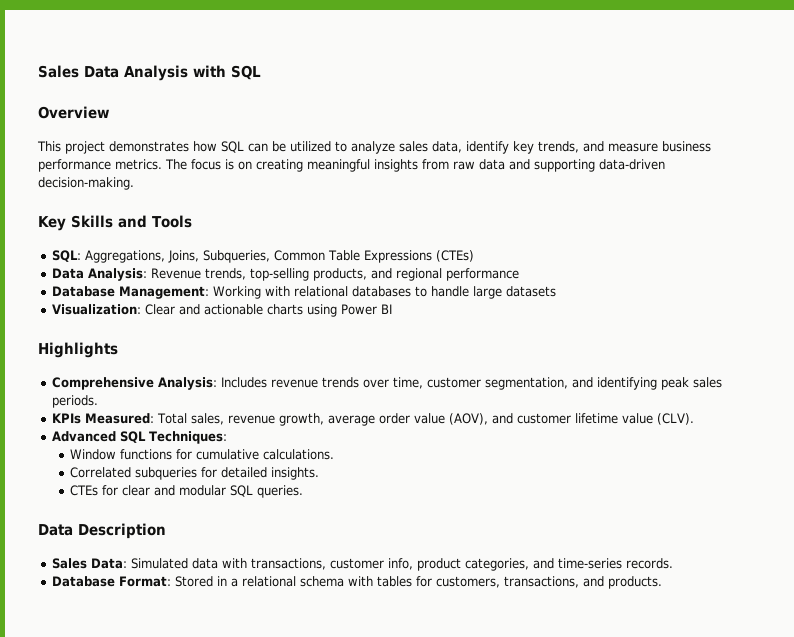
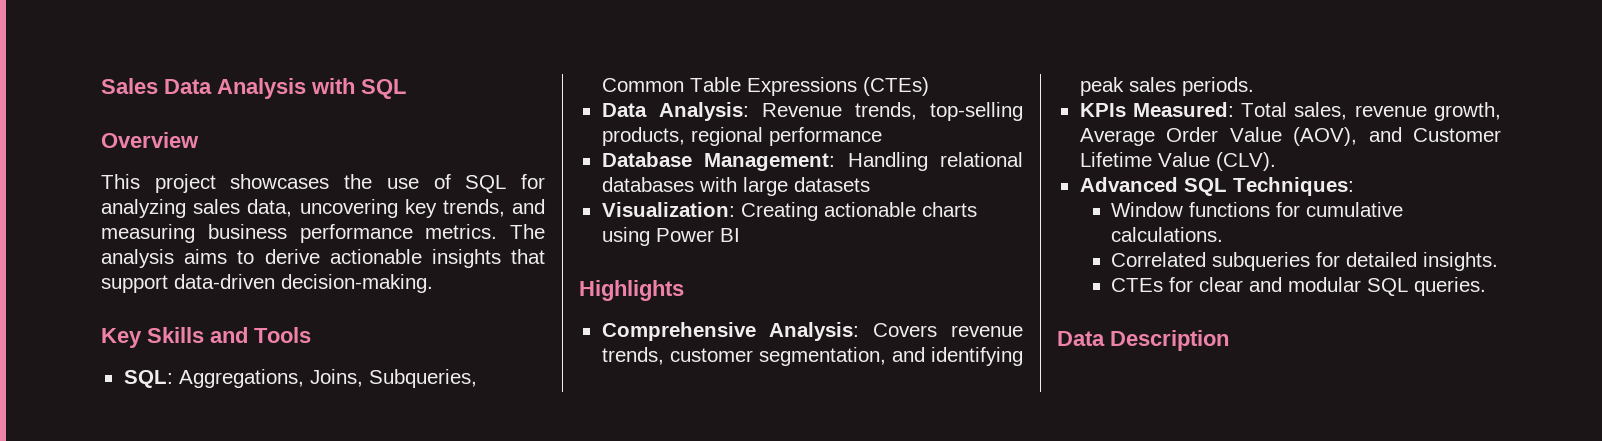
- This project demonstrates how SQL can be utilized to analyze sales data, identify key trends, and measure business performance metrics.
+ This project showcases the use of SQL for analyzing sales data, uncovering key trends, and measuring business performance metrics.
- The focus is on creating meaningful insights from raw data and supporting data-driven decision-making.
+ The analysis aims to derive actionable insights that support data-driven decision-making.
- Data Analysis: Revenue trends, top-selling products, and regional performance
+ Data Analysis: Revenue trends, top-selling products, regional performance
- Database Management: Working with relational databases to handle large datasets
+ Database Management: Handling relational databases with large datasets
- Visualization: Clear and actionable charts using Power BI
+ Visualization: Creating actionable charts using Power BI
- Comprehensive Analysis: Includes revenue trends over time, customer segmentation, and identifying peak sales periods.
+ Comprehensive Analysis: Covers revenue trends, customer segmentation, and identifying peak sales periods.
- KPIs Measured: Total sales, revenue growth, average order value (AOV), and customer lifetime value (CLV).
+ KPIs Measured: Total sales, revenue growth, Average Order Value (AOV), and Customer Lifetime Value (CLV).
- Sales Data: Simulated data with transactions, customer info, product categories, and time-series records.
- Database Format: Stored in a relational schema with tables for customers, transactions, and products.

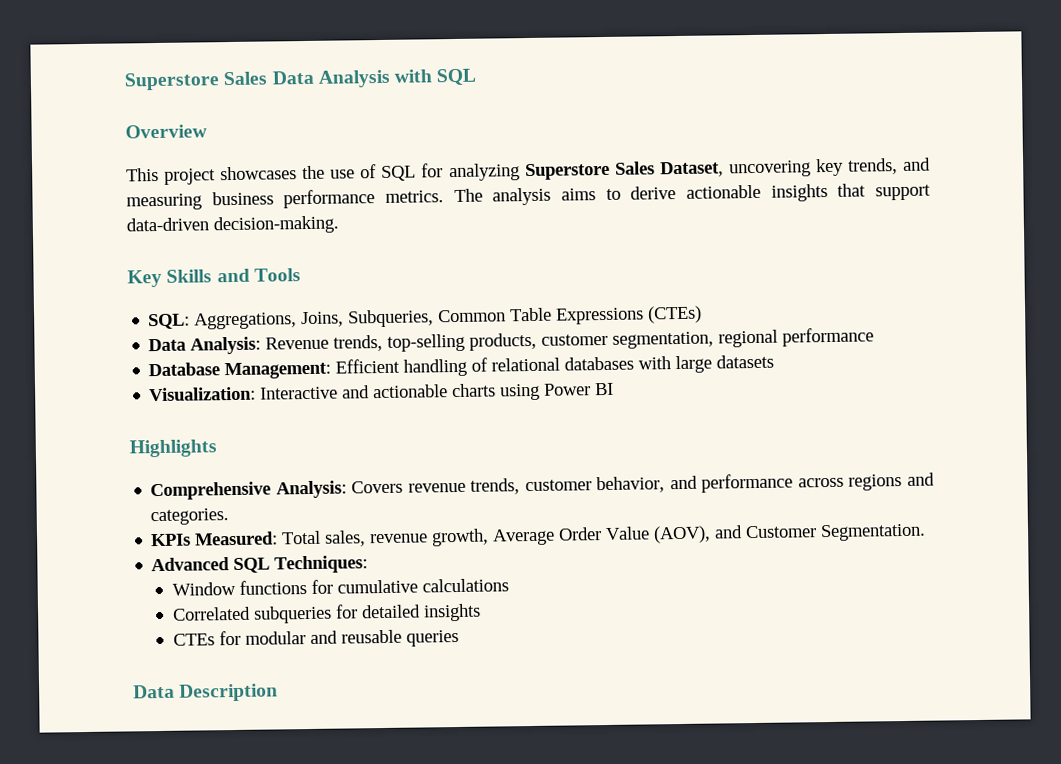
- Sales Data Analysis with SQL
+ Superstore Sales Data Analysis with SQL
- This project showcases the use of SQL for analyzing sales data, uncovering key trends, and measuring business performance metrics.
+ This project showcases the use of SQL for analyzing Superstore Sales Dataset, uncovering key trends, and measuring business performance metrics.
- Data Analysis: Revenue trends, top-selling products, regional performance
+ Data Analysis: Revenue trends, top-selling products, customer segmentation, regional performance
- Database Management: Handling relational databases with large datasets
+ Database Management: Efficient handling of relational databases with large datasets
- Visualization: Creating actionable charts using Power BI
+ Visualization: Interactive and actionable charts using Power BI
- Comprehensive Analysis: Covers revenue trends, customer segmentation, and identifying peak sales periods.
+ Comprehensive Analysis: Covers revenue trends, customer behavior, and performance across regions and categories.
- KPIs Measured: Total sales, revenue growth, Average Order Value (AOV), and Customer Lifetime Value (CLV).
+ KPIs Measured: Total sales, revenue growth, Average Order Value (AOV), and Customer Segmentation.
- Window functions for cumulative calculations.
+ Window functions for cumulative calculations
- Correlated subqueries for detailed insights.
+ Correlated subqueries for detailed insights
- CTEs for clear and modular SQL queries.
+ CTEs for modular and reusable queries

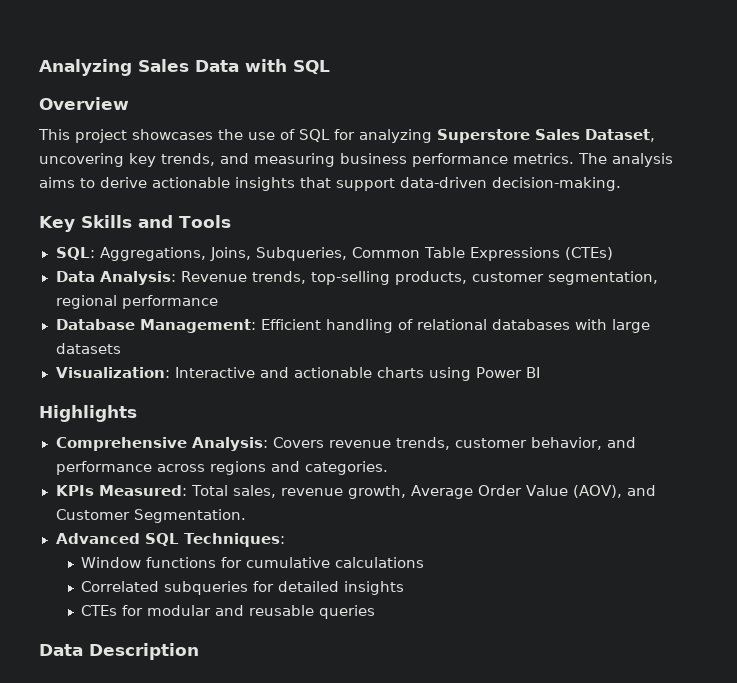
- Superstore Sales Data Analysis with SQL
+ Analyzing Sales Data with SQL

